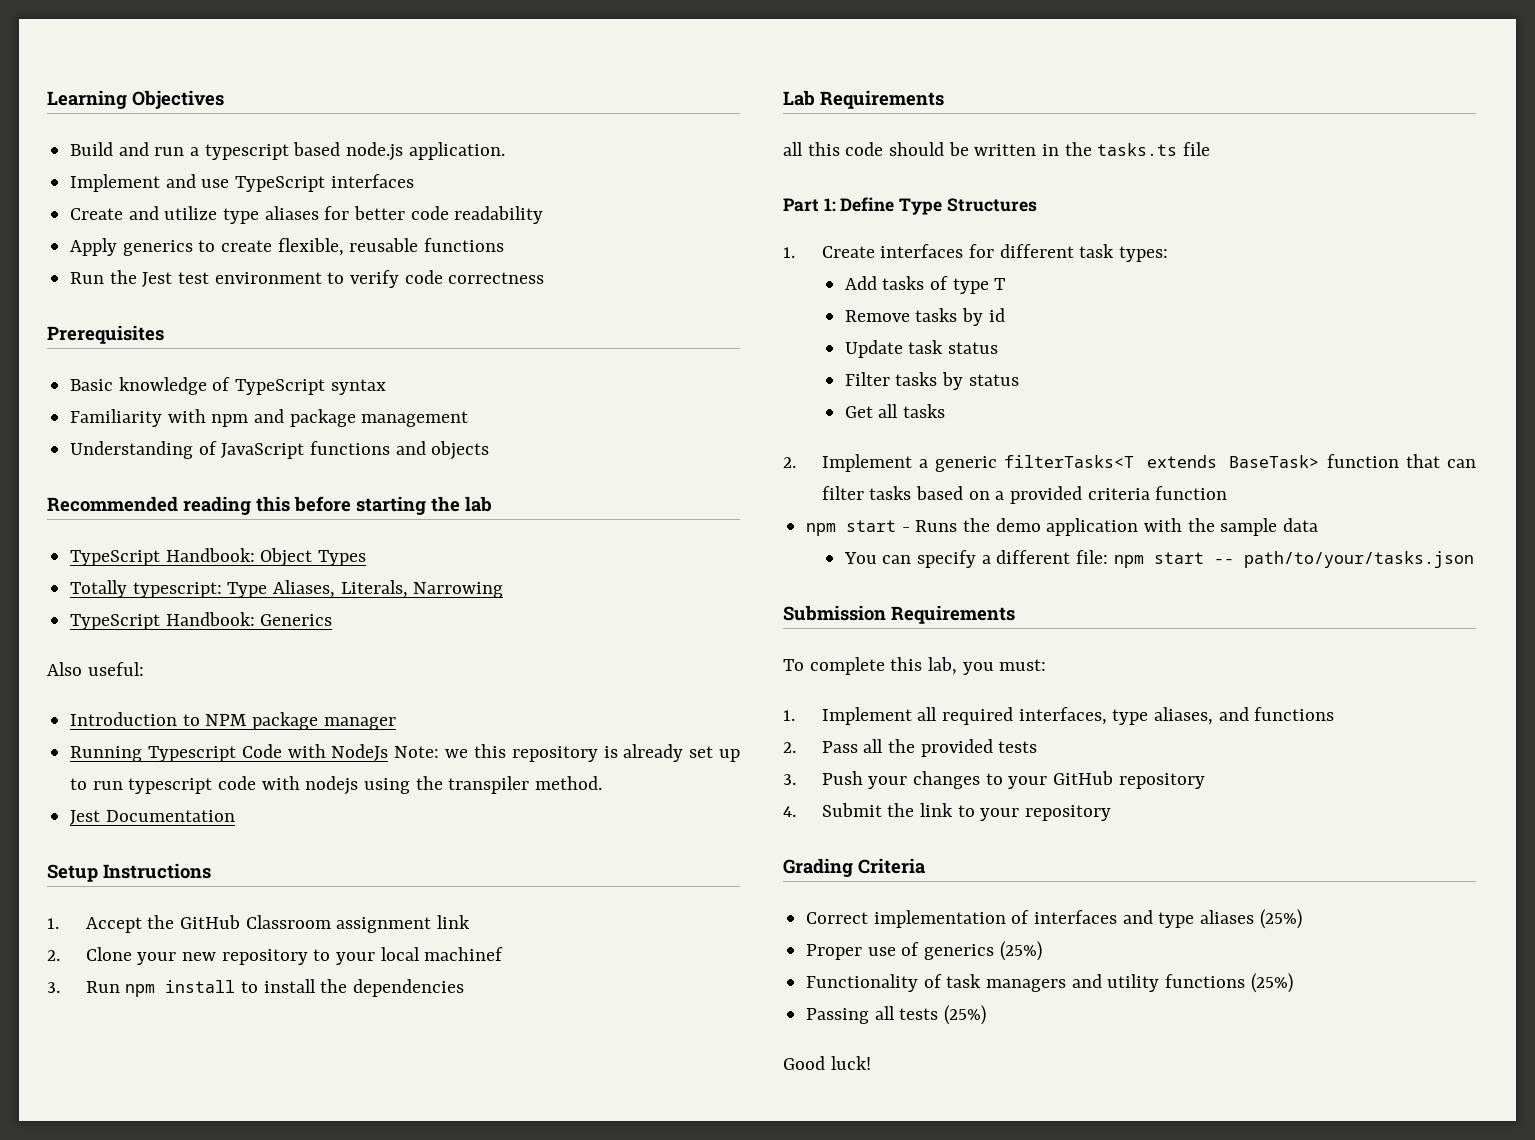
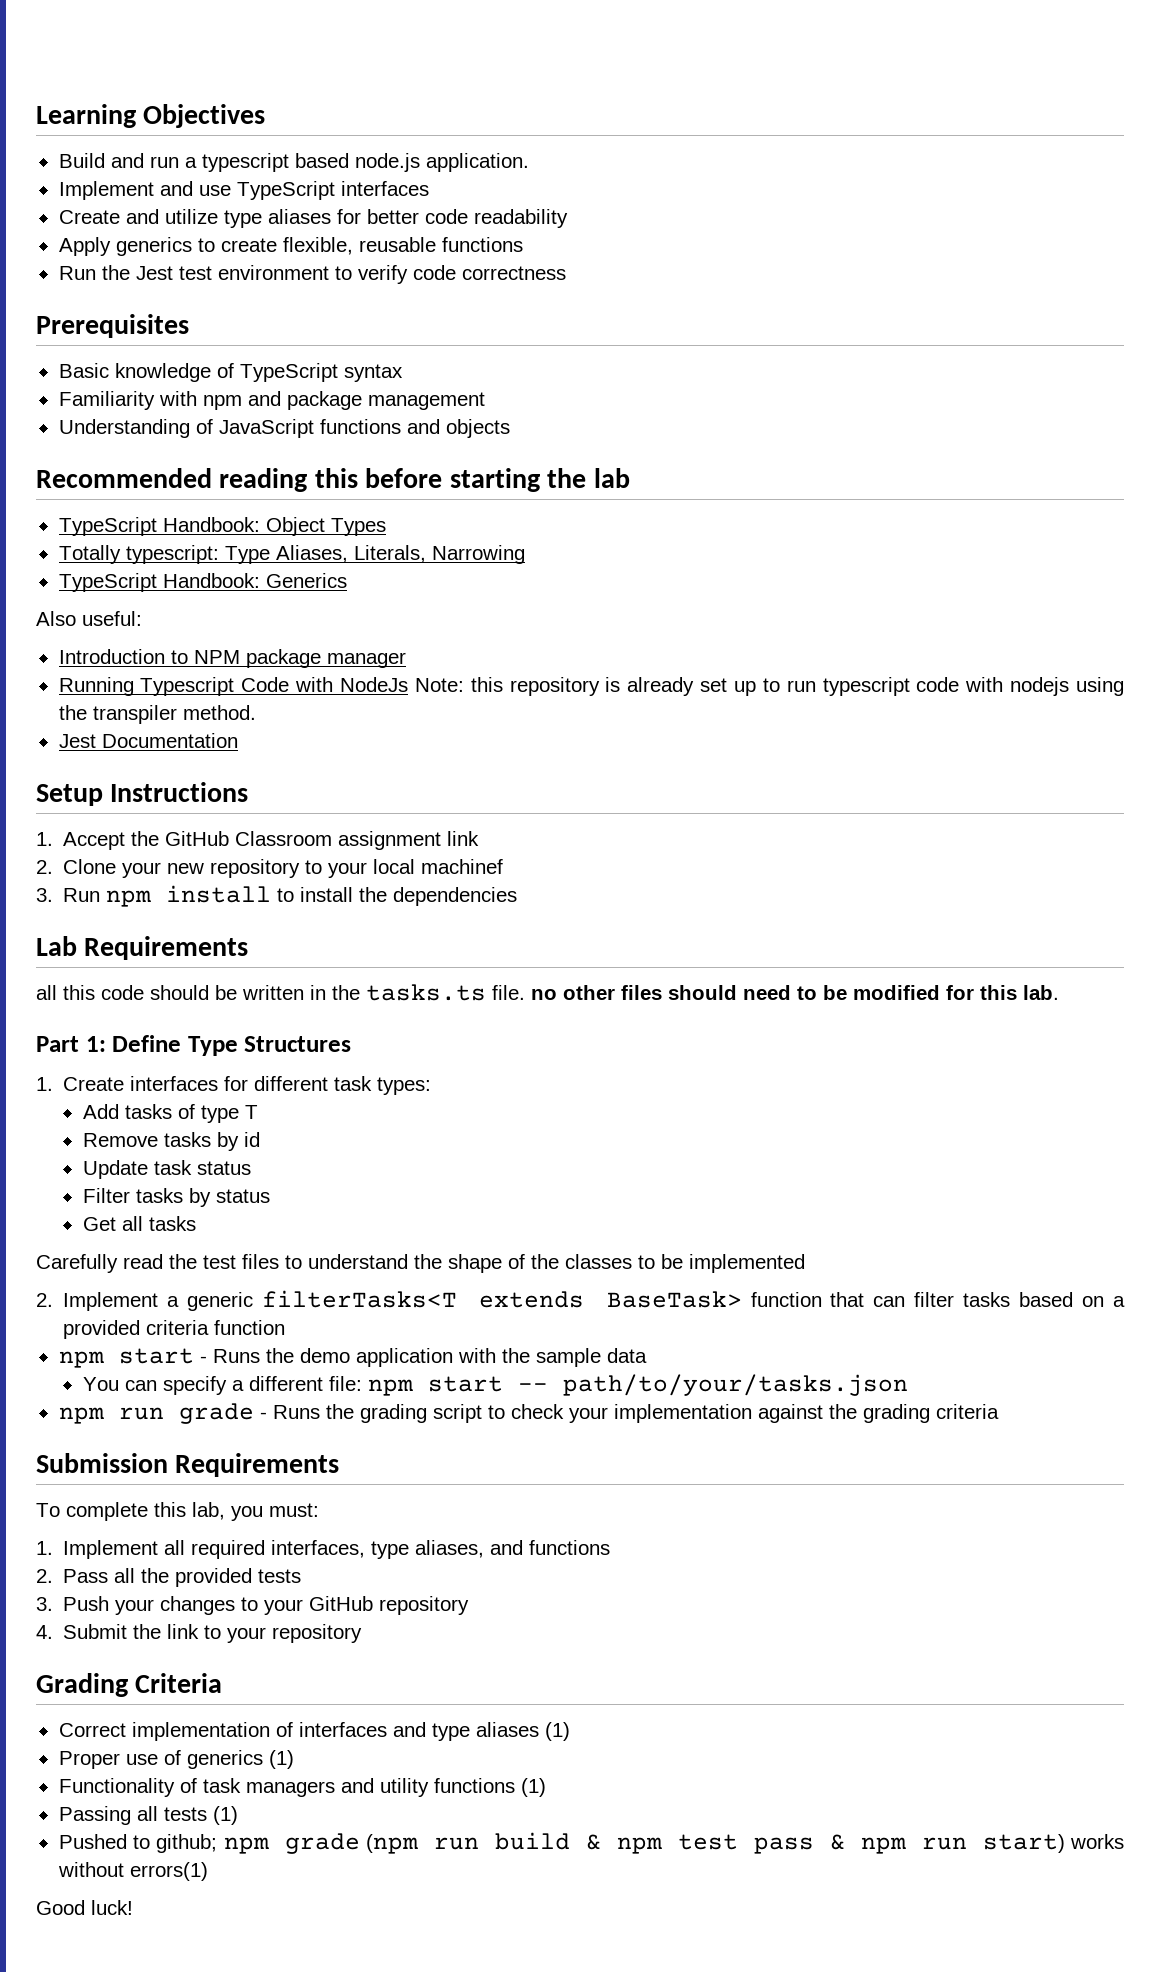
- Running Typescript Code with NodeJs Note: we this repository is already set up to run typescript code with nodejs using the transpiler method.
+ Running Typescript Code with NodeJs Note: this repository is already set up to run typescript code with nodejs using the transpiler method.
- all this code should be written in the tasks.ts file
+ all this code should be written in the tasks.ts file. no other files should need to be modified for this lab.
+ Carefully read the test files to understand the shape of the classes to be implemented
+ npm run grade - Runs the grading script to check your implementation against the grading criteria
- Correct implementation of interfaces and type aliases (25%)
+ Correct implementation of interfaces and type aliases (1)
- Proper use of generics (25%)
+ Proper use of generics (1)
- Functionality of task managers and utility functions (25%)
+ Functionality of task managers and utility functions (1)
- Passing all tests (25%)
+ Passing all tests (1)
+ Pushed to github; npm grade (npm run build & npm test pass & npm run start) works without errors(1)

